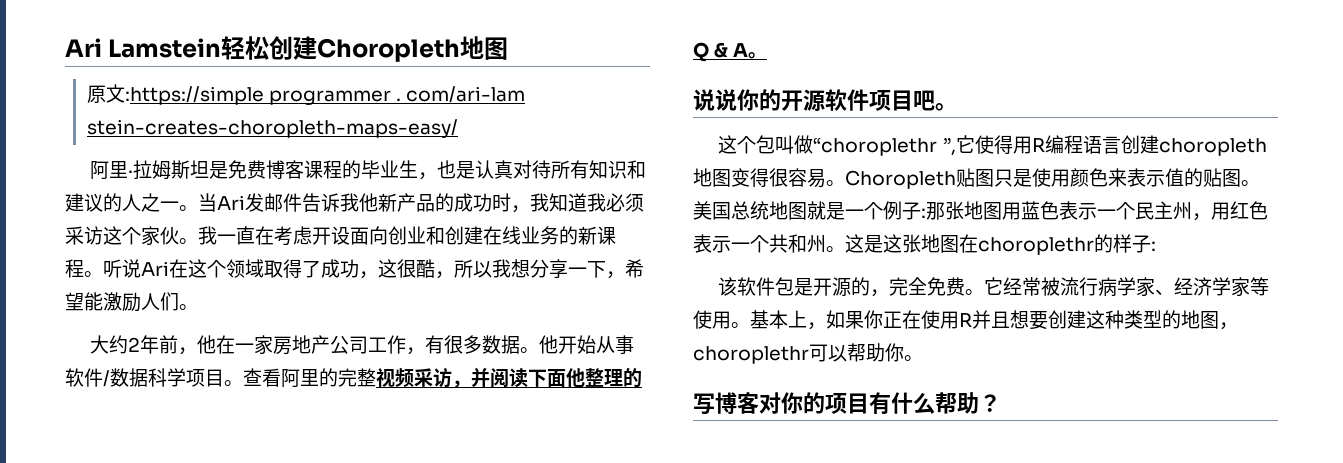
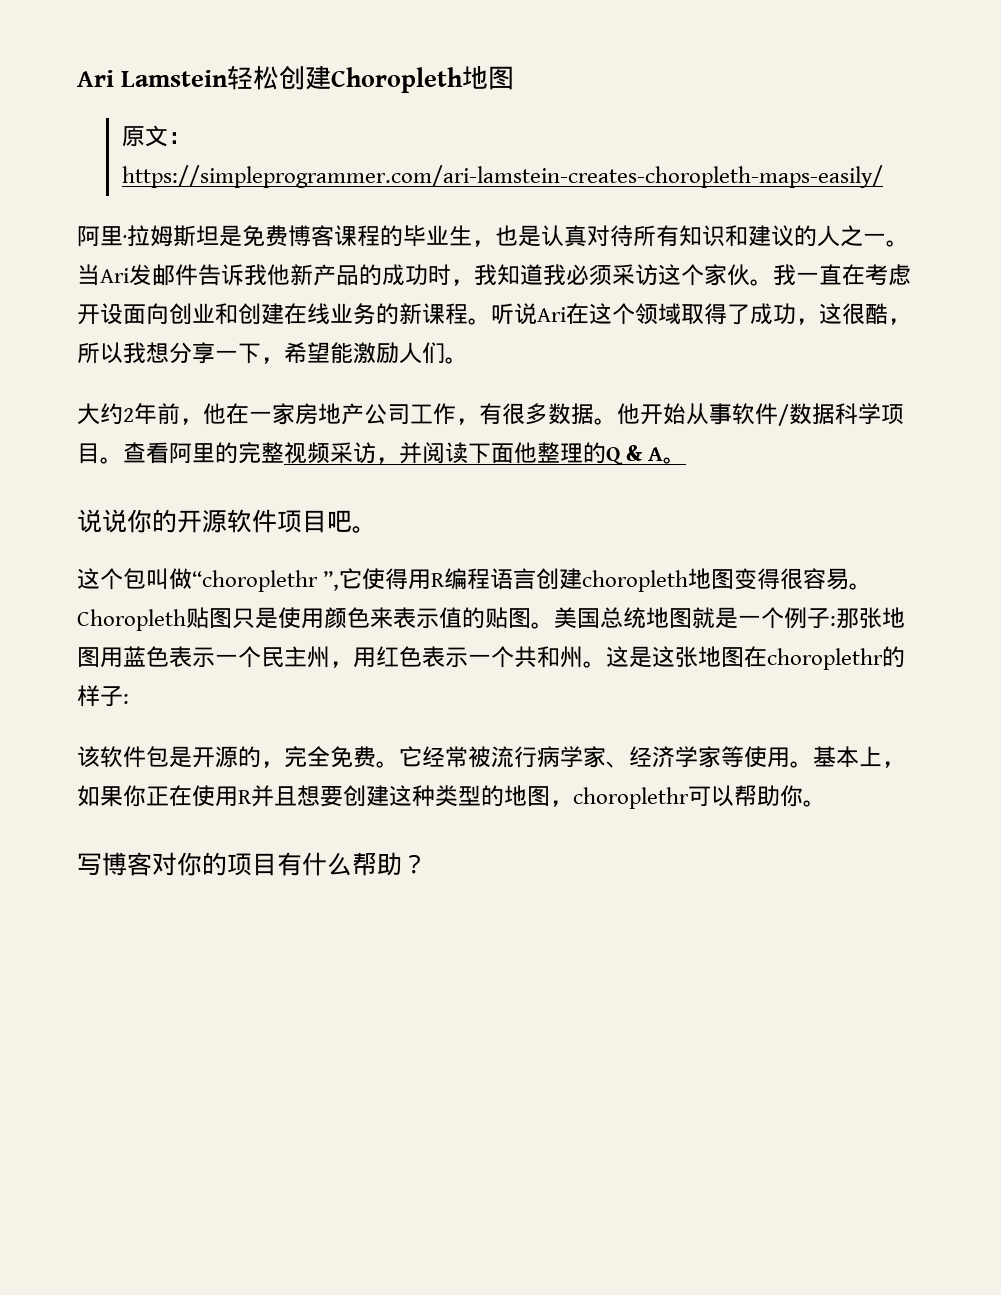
- 原文:https://simple programmer . com/ari-lam stein-creates-choropleth-maps-easy/
+ 原文：https://simpleprogrammer.com/ari-lamstein-creates-choropleth-maps-easily/

